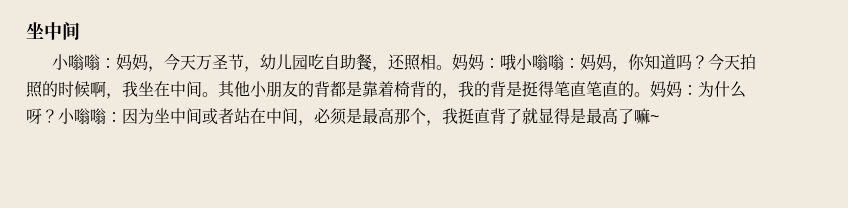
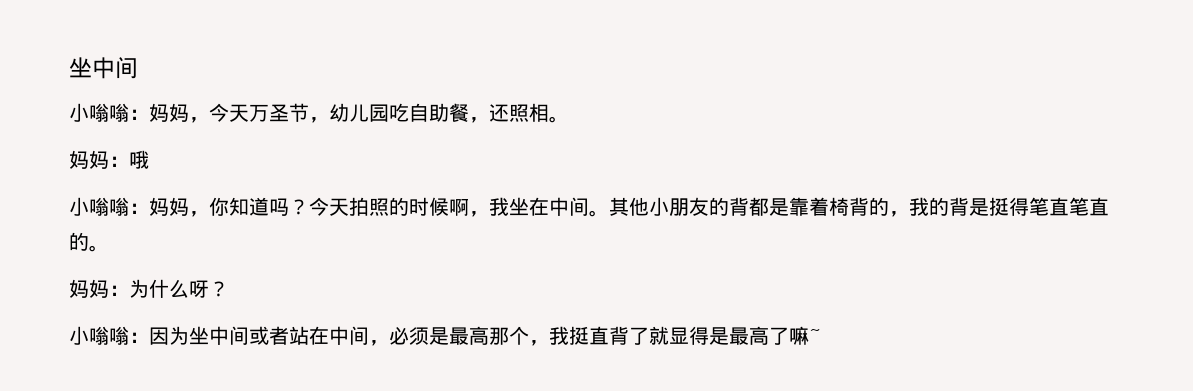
- 小嗡嗡：妈妈，今天万圣节，幼儿园吃自助餐，还照相。妈妈：哦小嗡嗡：妈妈，你知道吗？
+ 小嗡嗡：妈妈，今天万圣节，幼儿园吃自助餐，还照相。
+ 妈妈：哦
+ 小嗡嗡：妈妈，你知道吗？
- 其他小朋友的背都是靠着椅背的，我的背是挺得笔直笔直的。妈妈：为什么呀？小嗡嗡：因为坐中间或者站在中间，必须是最高那个，我挺直背了就显得是最高了嘛~
+ 其他小朋友的背都是靠着椅背的，我的背是挺得笔直笔直的。
+ 妈妈：为什么呀？
+ 小嗡嗡：因为坐中间或者站在中间，必须是最高那个，我挺直背了就显得是最高了嘛~

